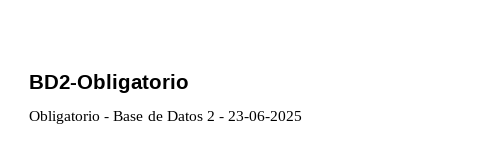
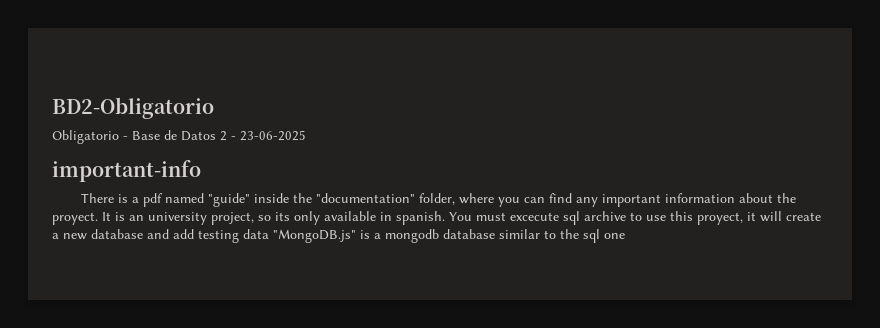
+ important-info
+ There is a pdf named "guide" inside the "documentation" folder, where you can find any important information about the proyect. It is an university project, so its only available in spanish. You must excecute sql archive to use this proyect, it will create a new database and add testing data "MongoDB.js" is a mongodb database similar to the sql one

